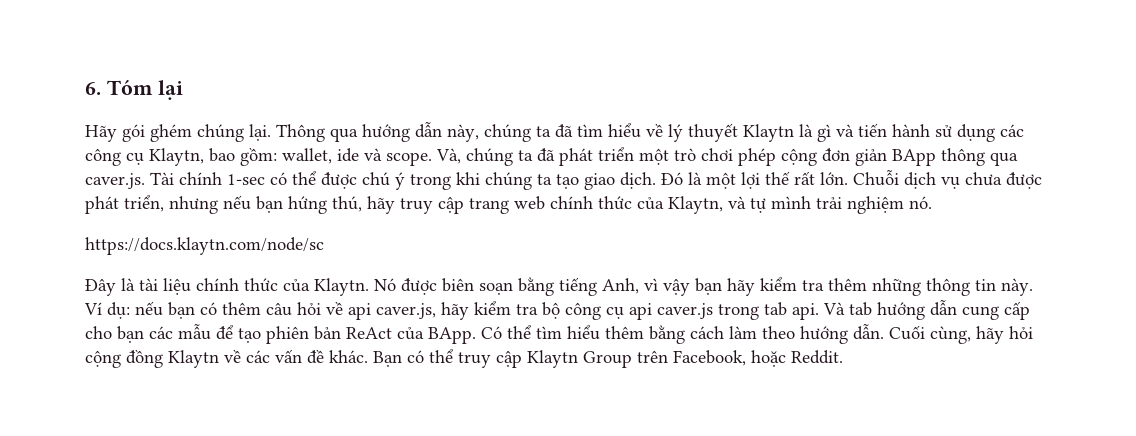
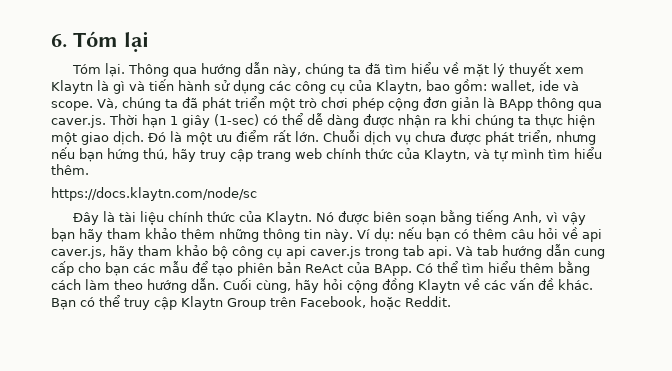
- Hãy gói ghém chúng lại.
+ Tóm lại.
- Thông qua hướng dẫn này, chúng ta đã tìm hiểu về lý thuyết Klaytn là gì và tiến hành sử dụng các công cụ Klaytn, bao gồm: wallet, ide và scope.
+ Thông qua hướng dẫn này, chúng ta đã tìm hiểu về mặt lý thuyết xem Klaytn là gì và tiến hành sử dụng các công cụ của Klaytn, bao gồm: wallet, ide và scope.
- Và, chúng ta đã phát triển một trò chơi phép cộng đơn giản BApp thông qua caver.js. Tài chính 1-sec có thể được chú ý trong khi chúng ta tạo giao dịch.
+ Và, chúng ta đã phát triển một trò chơi phép cộng đơn giản là BApp thông qua caver.js. Thời hạn 1 giây (1-sec) có thể dễ dàng được nhận ra khi chúng ta thực hiện một giao dịch.
- Đó là một lợi thế rất lớn.
+ Đó là một ưu điểm rất lớn.
- Chuỗi dịch vụ chưa được phát triển, nhưng nếu bạn hứng thú, hãy truy cập trang web chính thức của Klaytn, và tự mình trải nghiệm nó.
+ Chuỗi dịch vụ chưa được phát triển, nhưng nếu bạn hứng thú, hãy truy cập trang web chính thức của Klaytn, và tự mình tìm hiểu thêm.
- Nó được biên soạn bằng tiếng Anh, vì vậy bạn hãy kiểm tra thêm những thông tin này.
+ Nó được biên soạn bằng tiếng Anh, vì vậy bạn hãy tham khảo thêm những thông tin này.
- Ví dụ: nếu bạn có thêm câu hỏi về api caver.js, hãy kiểm tra bộ công cụ api caver.js trong tab api.
+ Ví dụ: nếu bạn có thêm câu hỏi về api caver.js, hãy tham khảo bộ công cụ api caver.js trong tab api.

